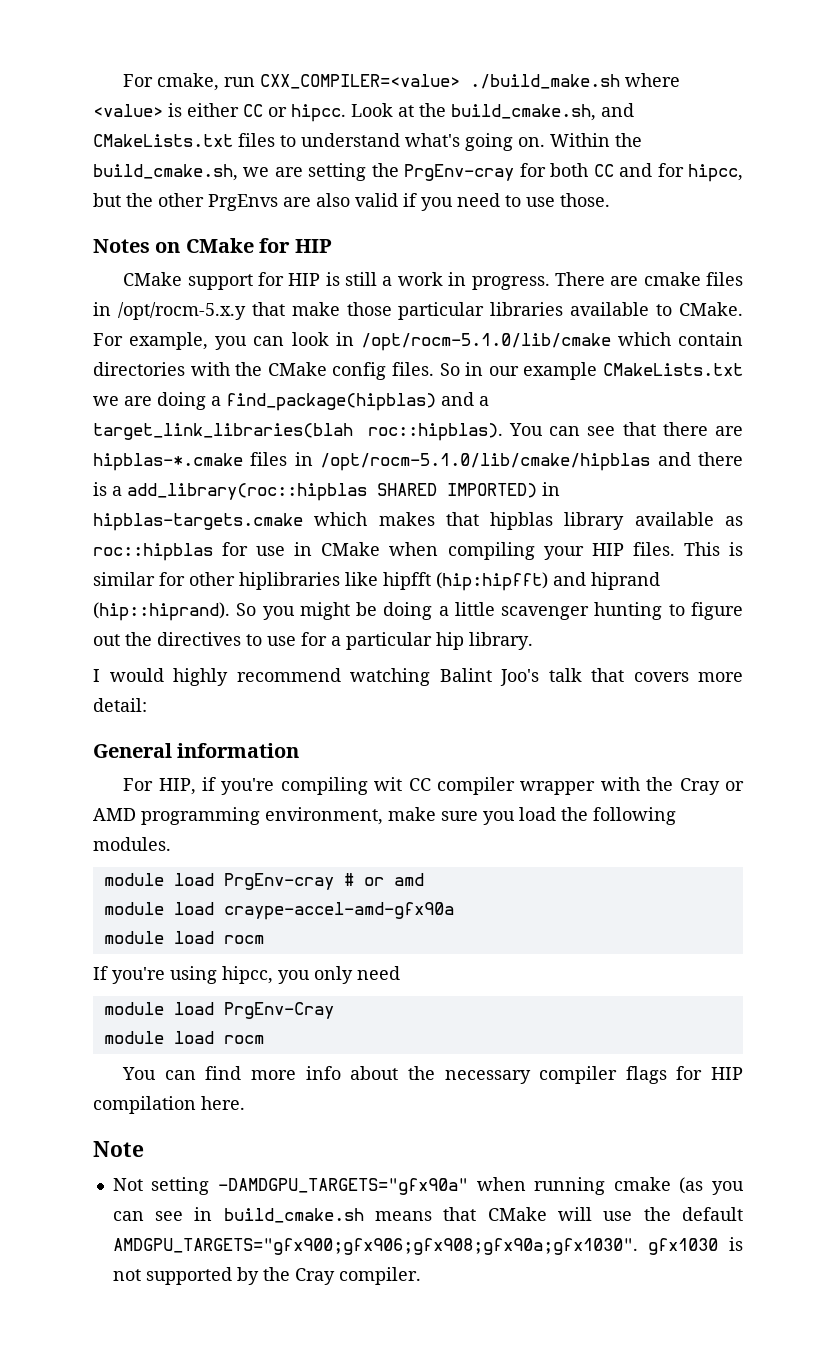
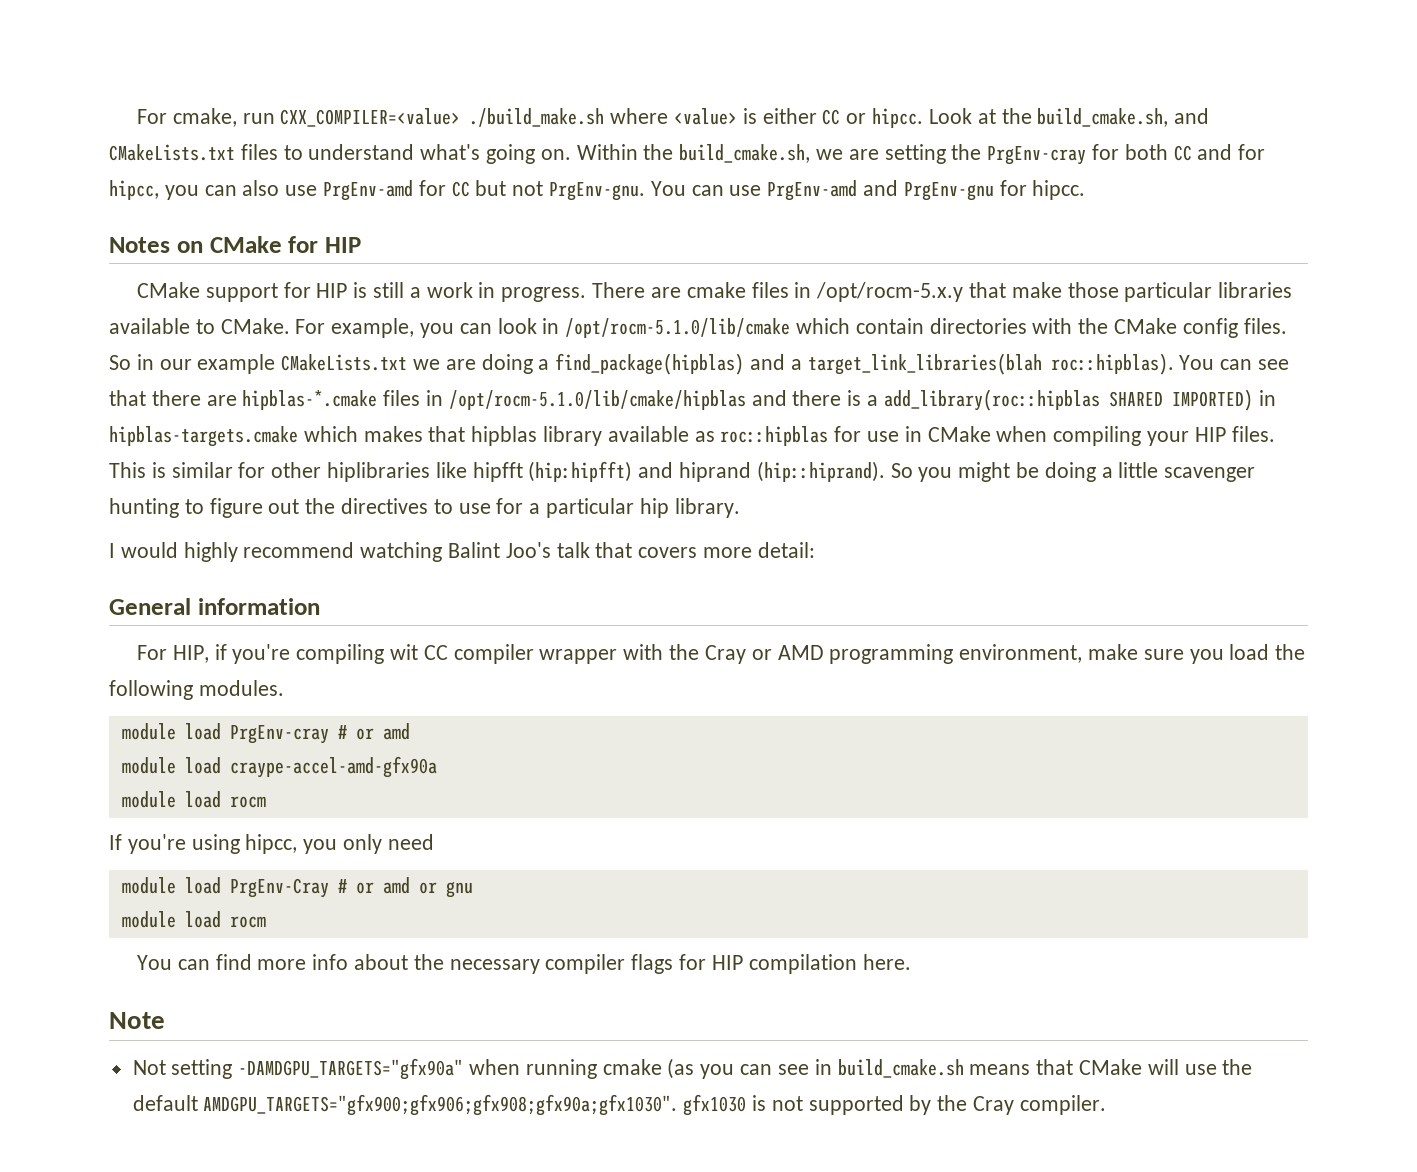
- Within the build_cmake.sh, we are setting the PrgEnv-cray for both CC and for hipcc, but the other PrgEnvs are also valid if you need to use those.
+ Within the build_cmake.sh, we are setting the PrgEnv-cray for both CC and for hipcc, you can also use PrgEnv-amd for CC but not PrgEnv-gnu. You can use PrgEnv-amd and PrgEnv-gnu for hipcc.
- module load PrgEnv-Cray
+ module load PrgEnv-Cray # or amd or gnu

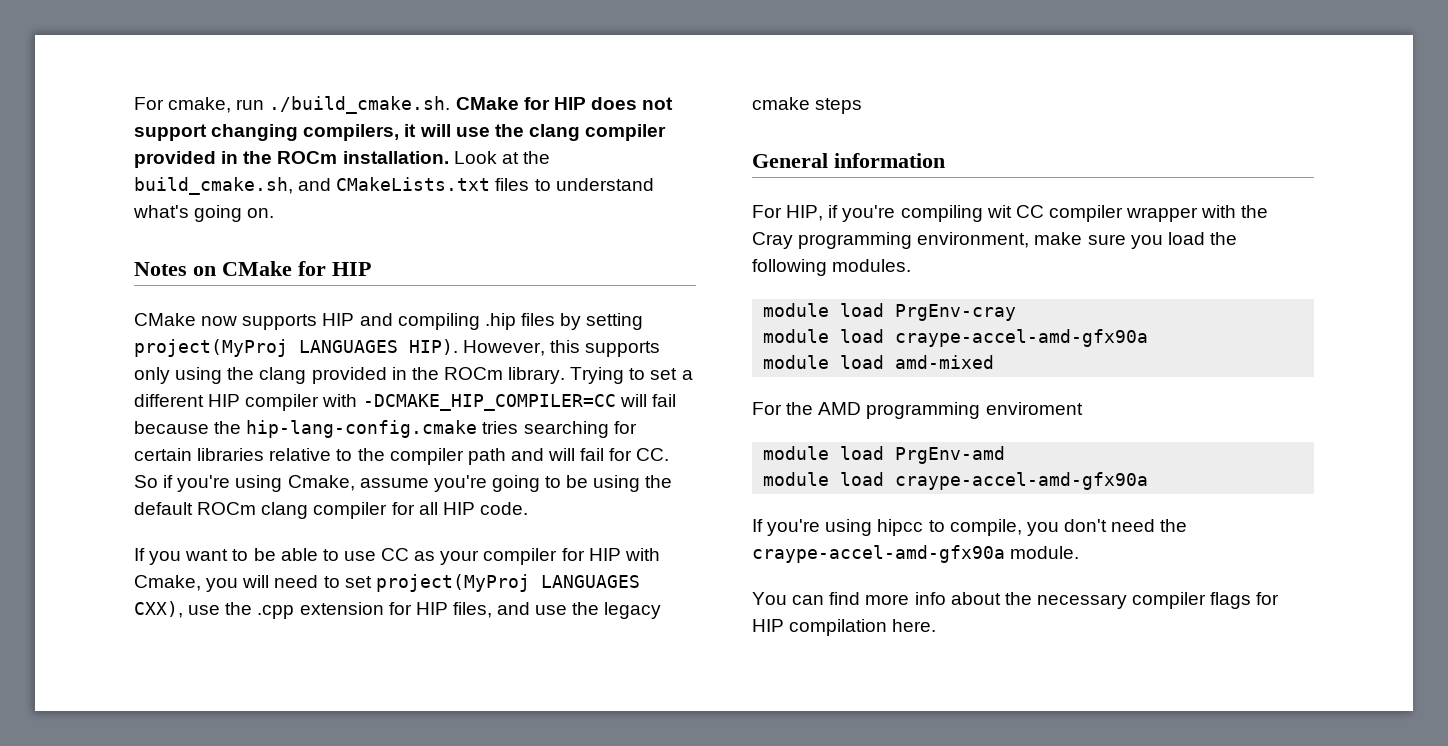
- For cmake, run CXX_COMPILER=<value> ./build_make.sh where <value> is either CC or hipcc.
+ For cmake, run ./build_cmake.sh. CMake for HIP does not support changing compilers, it will use the clang compiler provided in the ROCm installation.
- Within the build_cmake.sh, we are setting the PrgEnv-cray for both CC and for hipcc, you can also use PrgEnv-amd for CC but not PrgEnv-gnu. You can use PrgEnv-amd and PrgEnv-gnu for hipcc.
- CMake support for HIP is still a work in progress. There are cmake files in /opt/rocm-5.x.y that make those particular libraries available to CMake. For example, you can look in /opt/rocm-5.1.0/lib/cmake which contain directories with the CMake config files. So in our example CMakeLists.txt we are doing a find_package(hipblas) and a target_link_libraries(blah roc::hipblas). You can see that there are hipblas-*.cmake files in /opt/rocm-5.1.0/lib/cmake/hipblas and there is a add_library(roc::hipblas SHARED IMPORTED) in hipblas-targets.cmake which makes that hipblas library available as roc::hipblas for use in CMake when compiling your HIP files. This is similar for other hiplibraries like hipfft (hip:hipfft) and hiprand (hip::hiprand). So you might be doing a little scavenger hunting to figure out the directives to use for a particular hip library.
- I would highly recommend watching Balint Joo's talk that covers more detail:
+ CMake now supports HIP and compiling .hip files by setting project(MyProj LANGUAGES HIP). However, this supports only using the clang provided in the ROCm library. Trying to set a different HIP compiler with -DCMAKE_HIP_COMPILER=CC will fail because the hip-lang-config.cmake tries searching for certain libraries relative to the compiler path and will fail for CC. So if you're using Cmake, assume you're going to be using the default ROCm clang compiler for all HIP code.
+ If you want to be able to use CC as your compiler for HIP with Cmake, you will need to set project(MyProj LANGUAGES CXX), use the .cpp extension for HIP files, and use the legacy cmake steps
- For HIP, if you're compiling wit CC compiler wrapper with the Cray or AMD programming environment, make sure you load the following modules.
+ For HIP, if you're compiling wit CC compiler wrapper with the Cray programming environment, make sure you load the following modules.
- module load PrgEnv-cray # or amd
+ module load PrgEnv-cray
  module load craype-accel-amd-gfx90a
- module load rocm
- If you're using hipcc, you only need
- module load PrgEnv-Cray # or amd or gnu
- module load rocm
+ module load amd-mixed
+ For the AMD programming enviroment
+ module load PrgEnv-amd
+ module load craype-accel-amd-gfx90a
+ If you're using hipcc to compile, you don't need the craype-accel-amd-gfx90a module.
- Note
- Not setting -DAMDGPU_TARGETS="gfx90a" when running cmake (as you can see in build_cmake.sh means that CMake will use the default AMDGPU_TARGETS="gfx900;gfx906;gfx908;gfx90a;gfx1030". gfx1030 is not supported by the Cray compiler.

